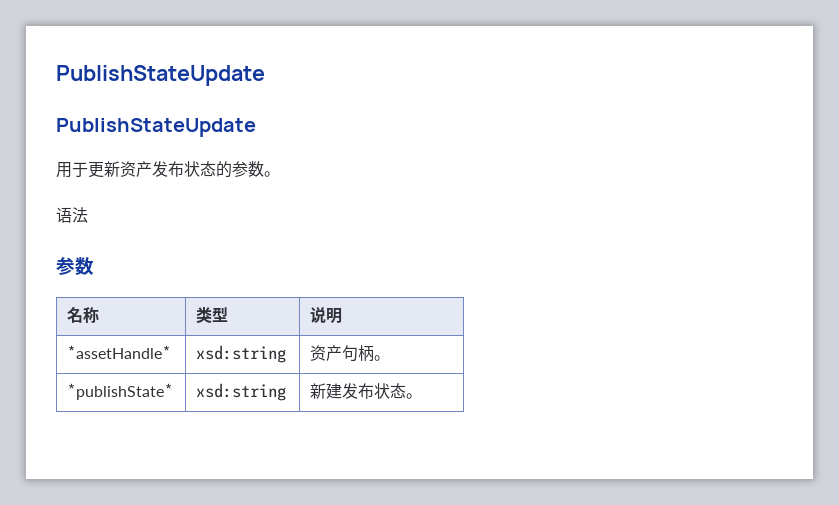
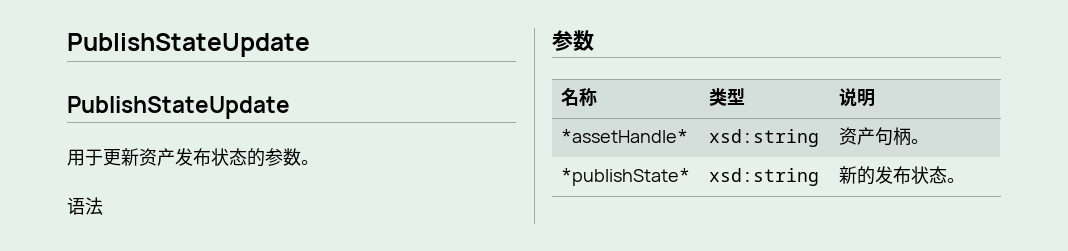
- *publishState* | xsd:string | 新建发布状态。
+ *publishState* | xsd:string | 新的发布状态。

